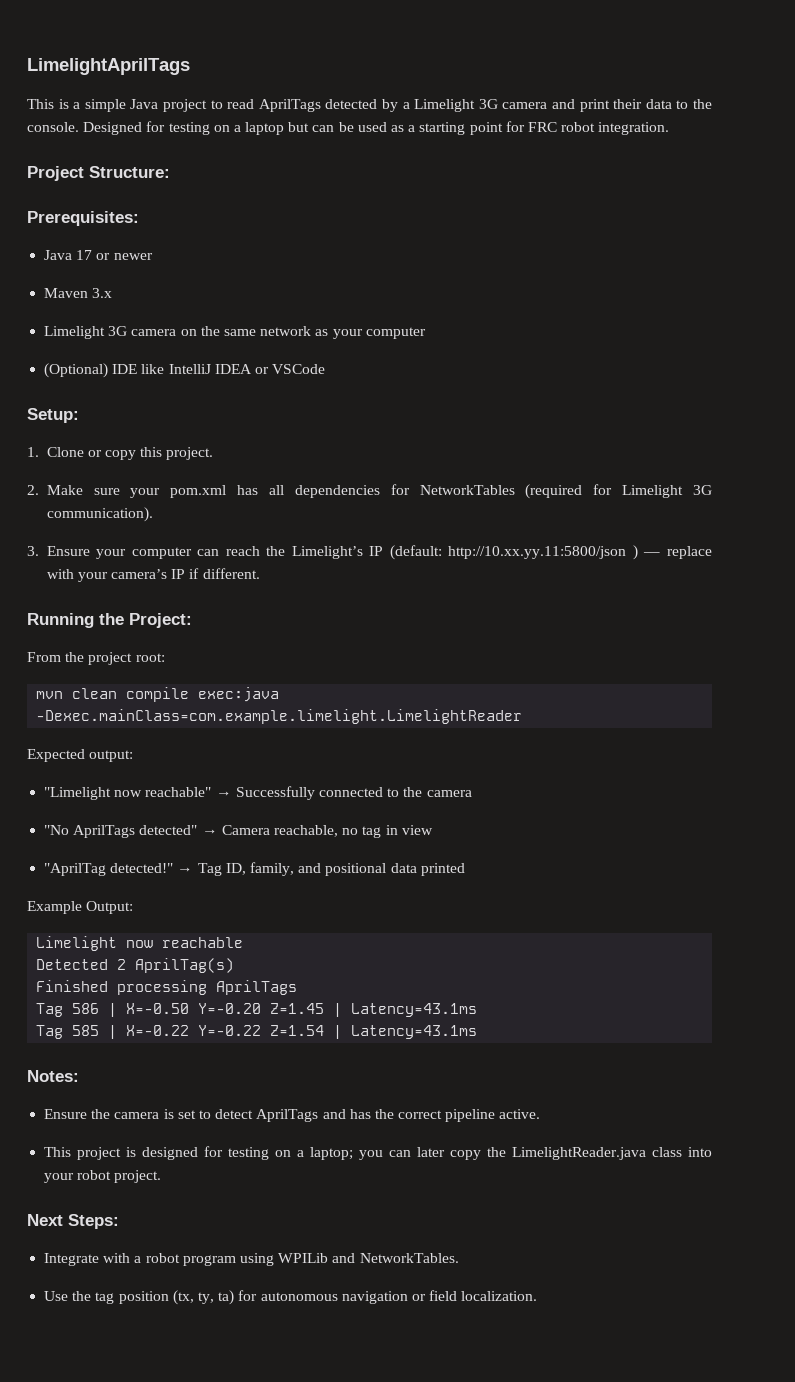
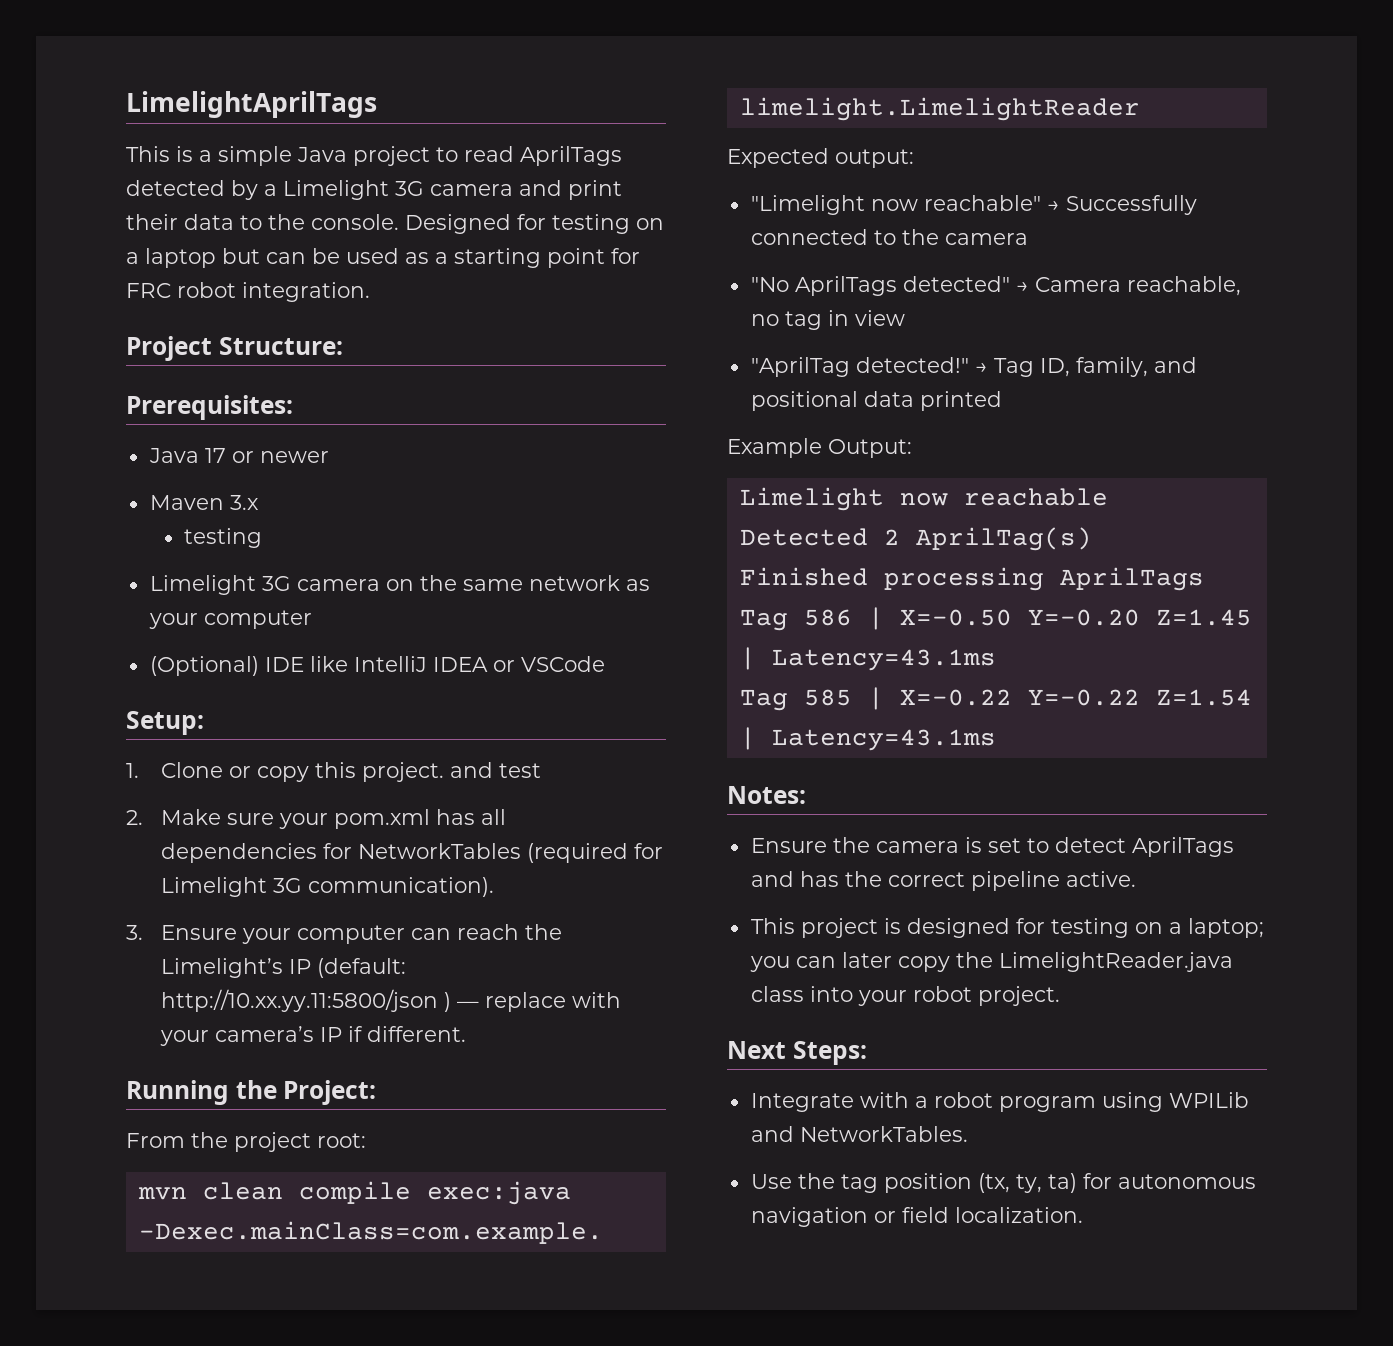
  Maven 3.x
+ testing
- 1. Clone or copy this project.
+ 1. Clone or copy this project. and test

